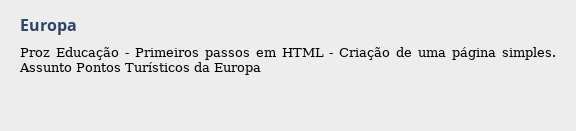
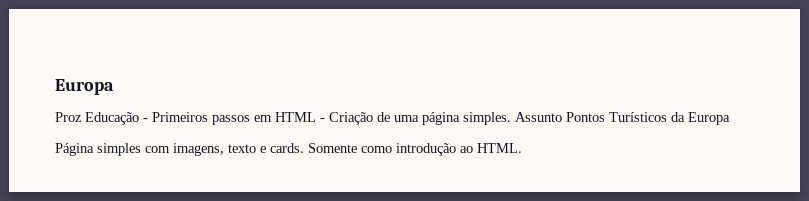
+ Página simples com imagens, texto e cards. Somente como introdução ao HTML.

